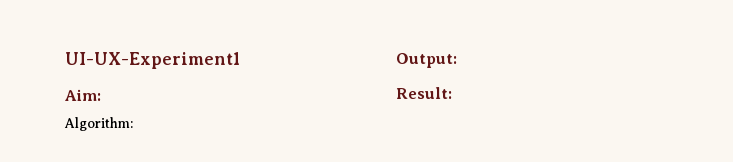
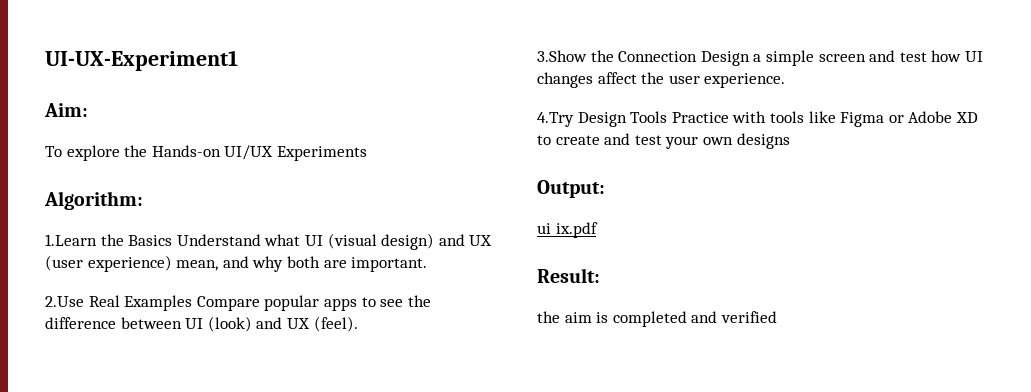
+ To explore the Hands-on UI/UX Experiments
  Algorithm:
+ 1.Learn the Basics Understand what UI (visual design) and UX (user experience) mean, and why both are important.
+ 2.Use Real Examples Compare popular apps to see the difference between UI (look) and UX (feel).
+ 3.Show the Connection Design a simple screen and test how UI changes affect the user experience.
+ 4.Try Design Tools Practice with tools like Figma or Adobe XD to create and test your own designs
+ ui ix.pdf
+ the aim is completed and verified

